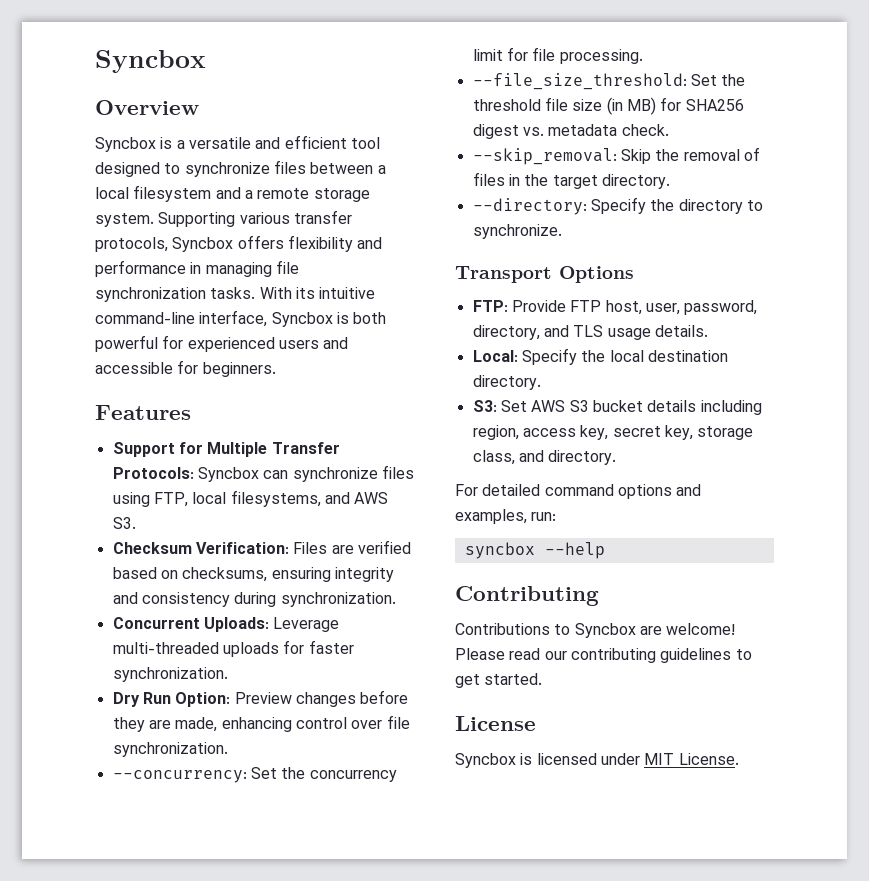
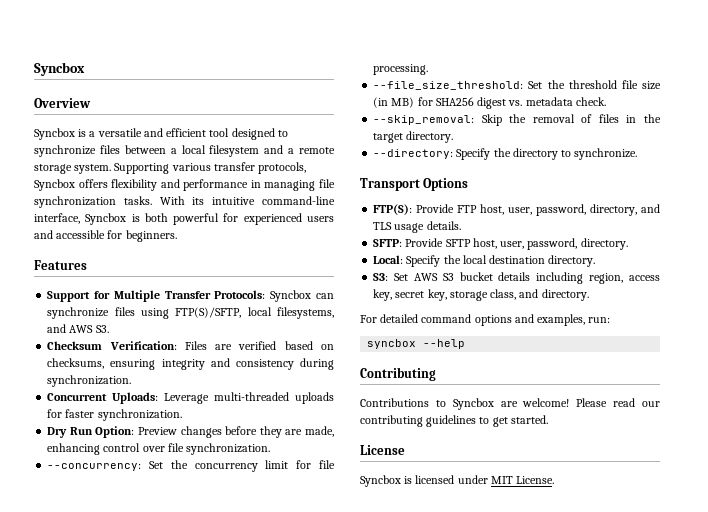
- Support for Multiple Transfer Protocols: Syncbox can synchronize files using FTP, local filesystems, and AWS S3.
+ Support for Multiple Transfer Protocols: Syncbox can synchronize files using FTP(S)/SFTP, local filesystems, and AWS S3.
- FTP: Provide FTP host, user, password, directory, and TLS usage details.
+ FTP(S): Provide FTP host, user, password, directory, and TLS usage details.
+ SFTP: Provide SFTP host, user, password, directory.

